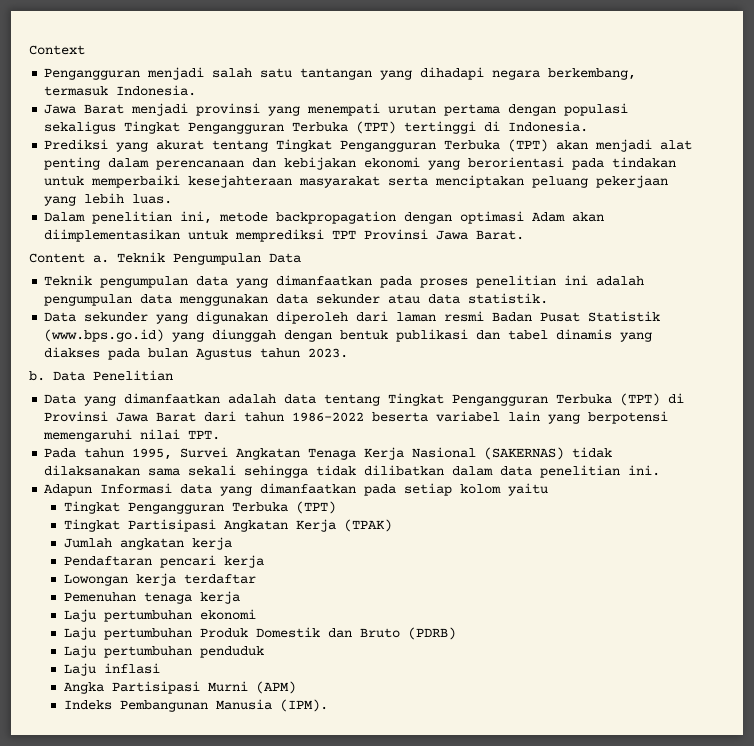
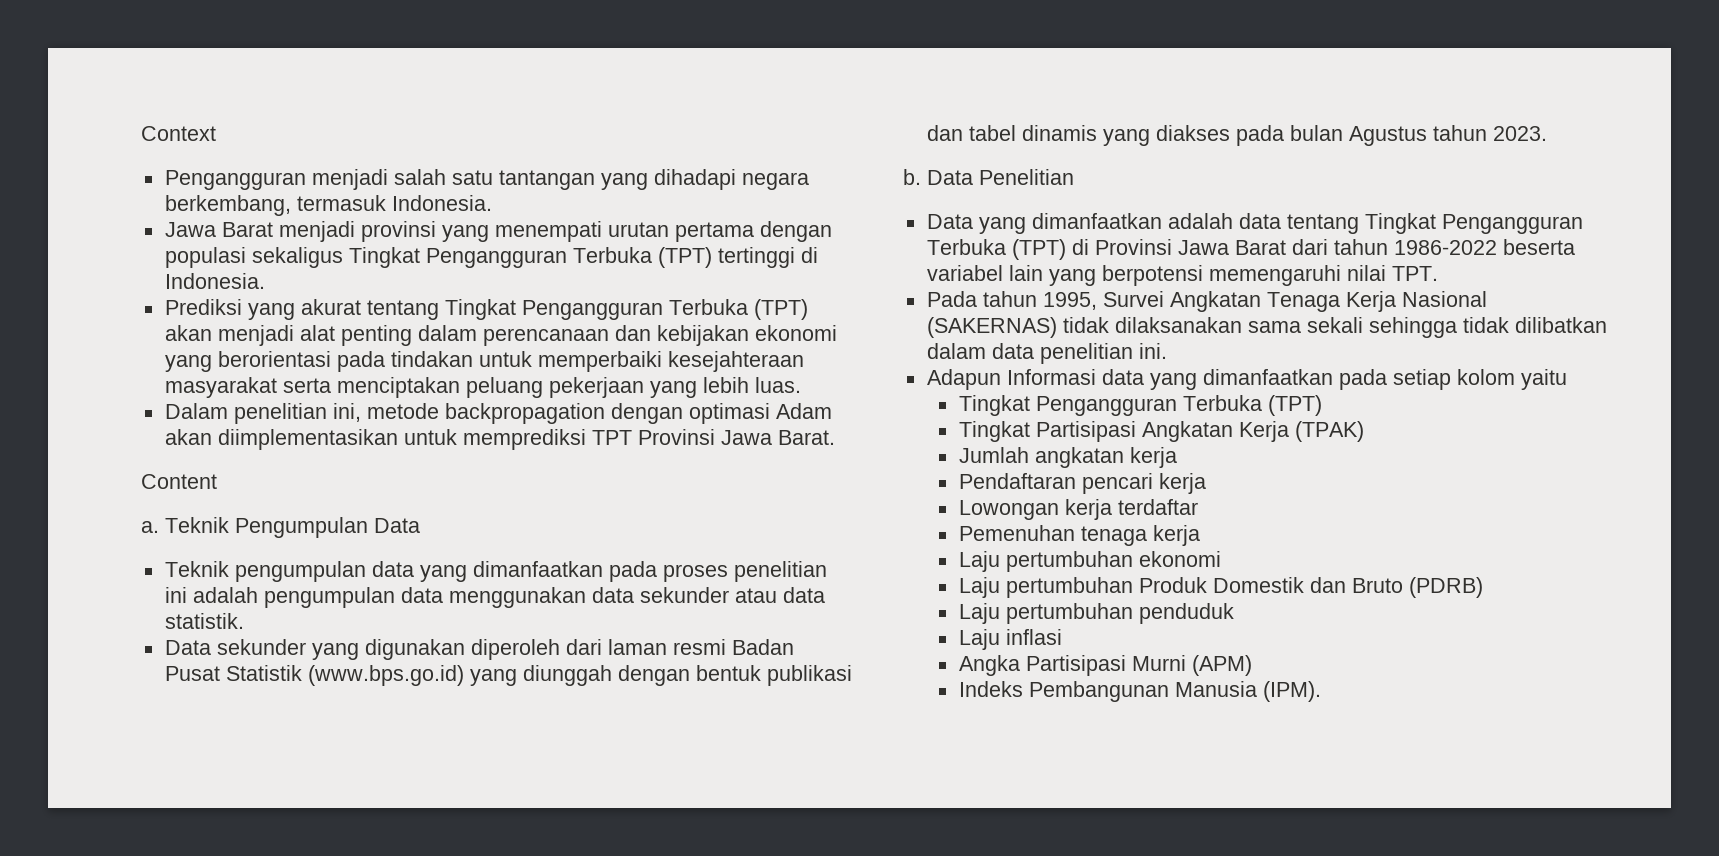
- Content a.
+ Content
+ a.

